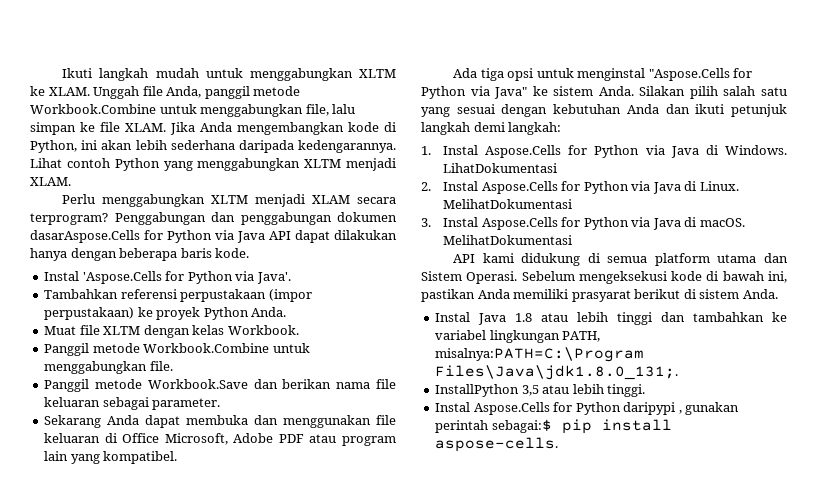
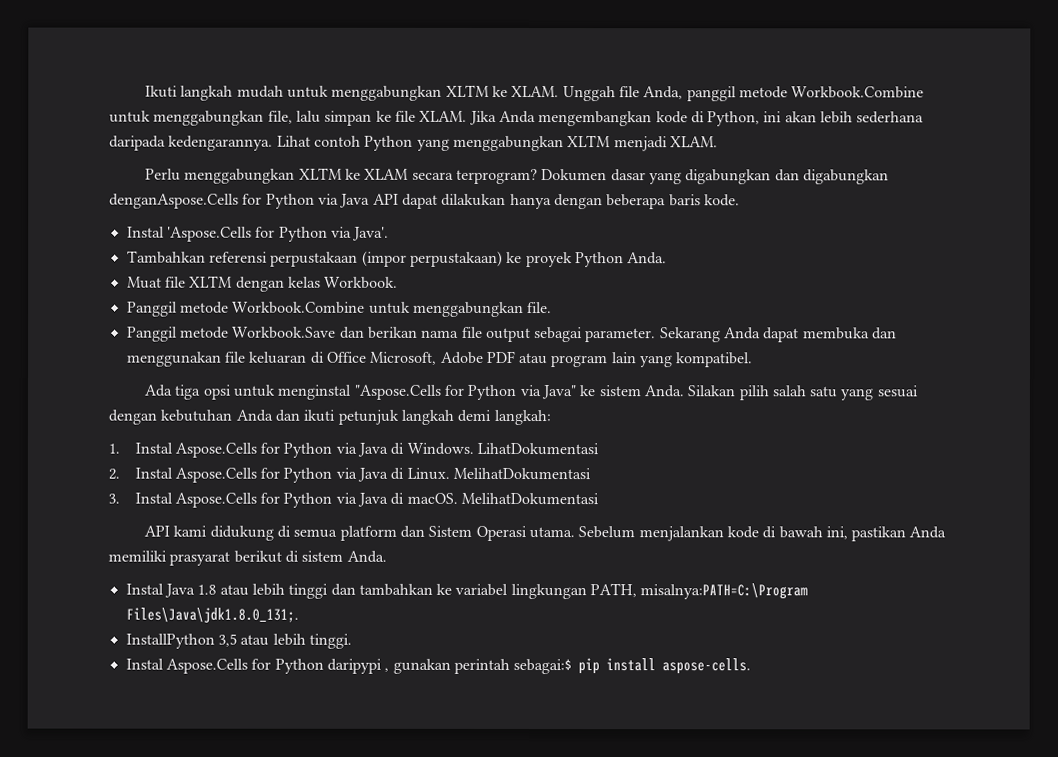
- Perlu menggabungkan XLTM menjadi XLAM secara terprogram?
+ Perlu menggabungkan XLTM ke XLAM secara terprogram?
- Penggabungan dan penggabungan dokumen dasarAspose.Cells for Python via Java API dapat dilakukan hanya dengan beberapa baris kode.
+ Dokumen dasar yang digabungkan dan digabungkan denganAspose.Cells for Python via Java API dapat dilakukan hanya dengan beberapa baris kode.
- Panggil metode Workbook.Save dan berikan nama file keluaran sebagai parameter.
- Sekarang Anda dapat membuka dan menggunakan file keluaran di Office Microsoft, Adobe PDF atau program lain yang kompatibel.
+ Panggil metode Workbook.Save dan berikan nama file output sebagai parameter. Sekarang Anda dapat membuka dan menggunakan file keluaran di Office Microsoft, Adobe PDF atau program lain yang kompatibel.
- API kami didukung di semua platform utama dan Sistem Operasi. Sebelum mengeksekusi kode di bawah ini, pastikan Anda memiliki prasyarat berikut di sistem Anda.
+ API kami didukung di semua platform dan Sistem Operasi utama. Sebelum menjalankan kode di bawah ini, pastikan Anda memiliki prasyarat berikut di sistem Anda.

